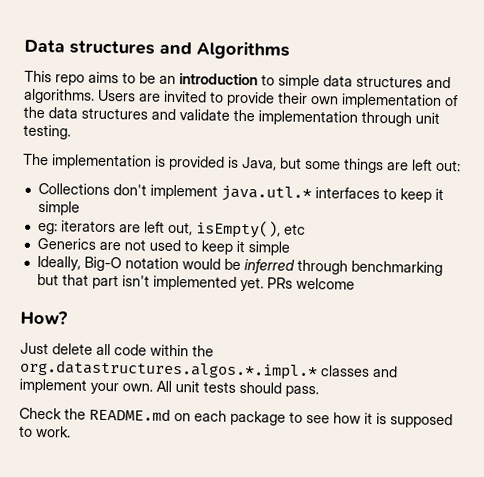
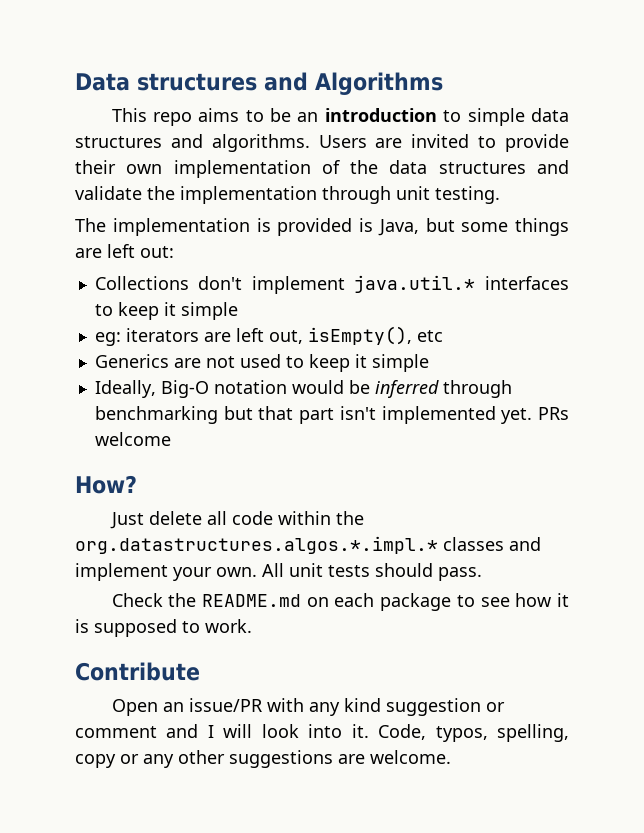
- Collections don't implement java.utl.* interfaces to keep it simple
+ Collections don't implement java.util.* interfaces to keep it simple
+ Contribute
+ Open an issue/PR with any kind suggestion or comment and I will look into it. Code, typos, spelling, copy or any other suggestions are welcome.

